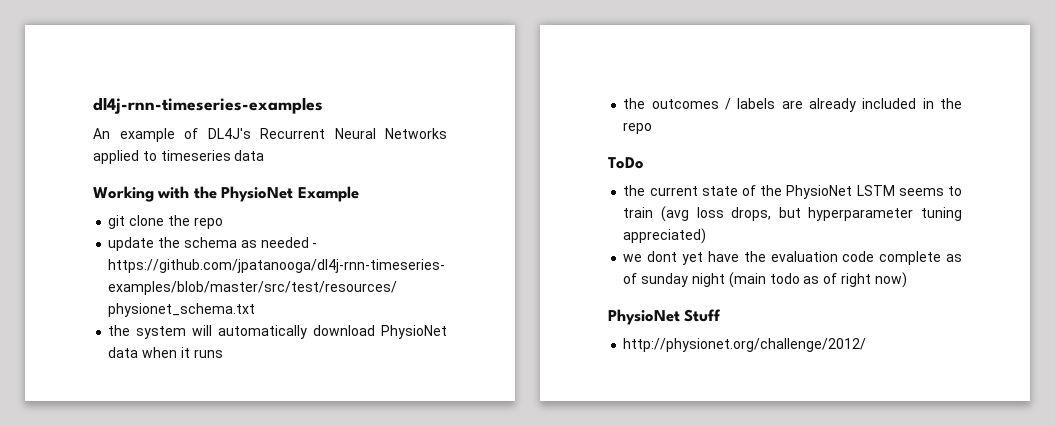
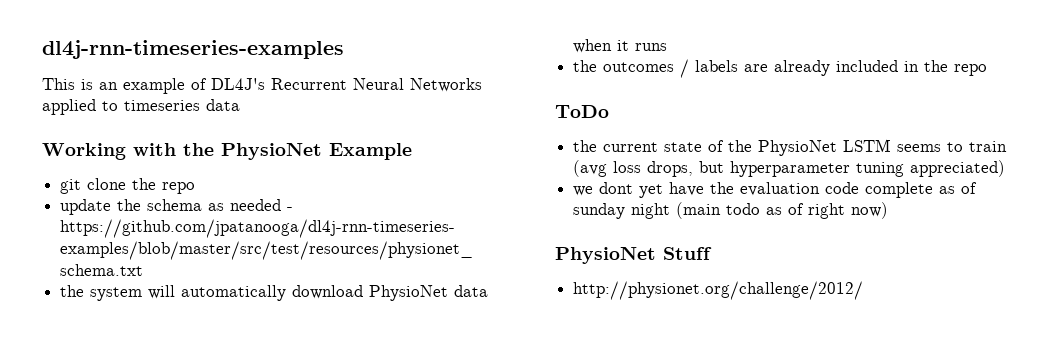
- An example of DL4J's Recurrent Neural Networks applied to timeseries data
+ This is an example of DL4J's Recurrent Neural Networks applied to timeseries data

